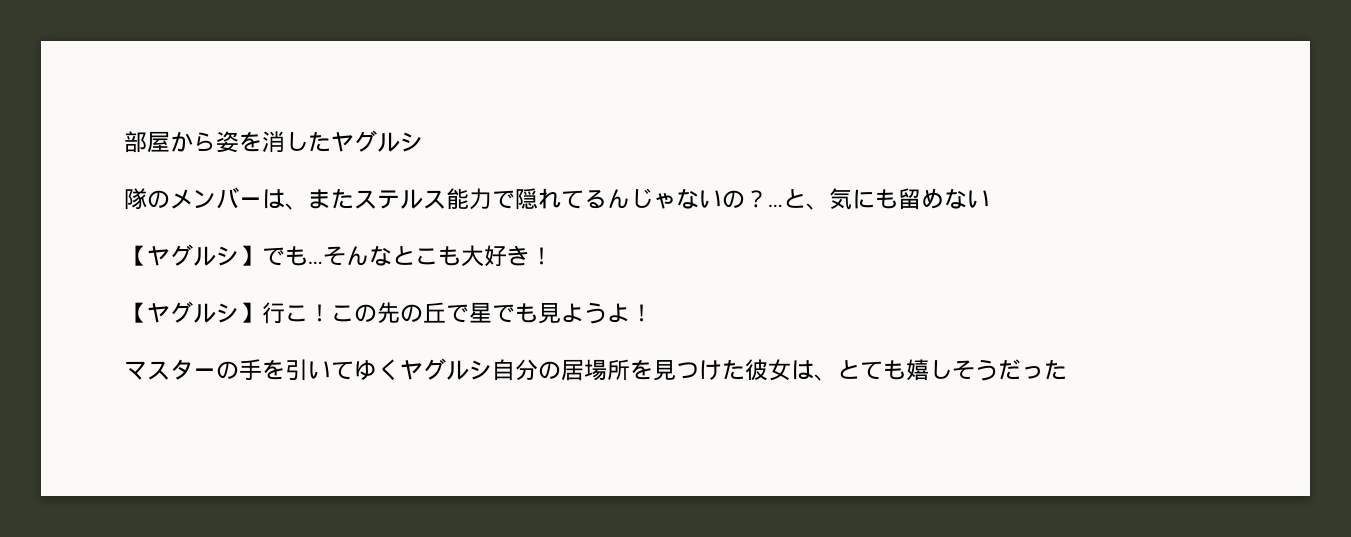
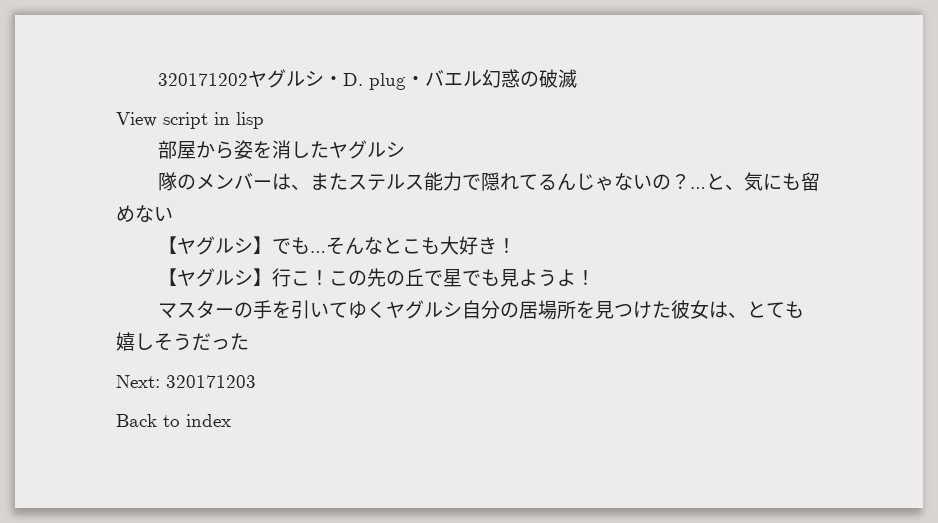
+ 320171202ヤグルシ・D. plug・バエル幻惑の破滅
+ View script in lisp
+ Next: 320171203
+ Back to index

